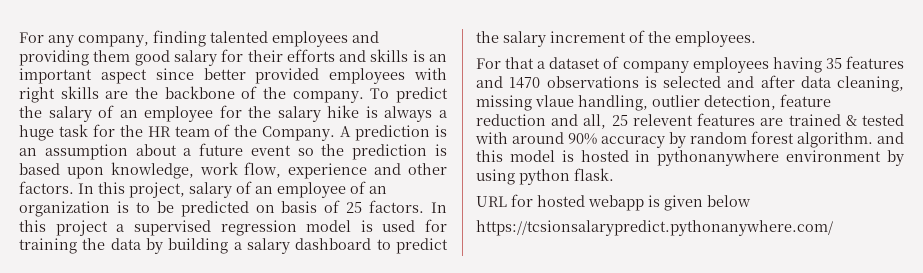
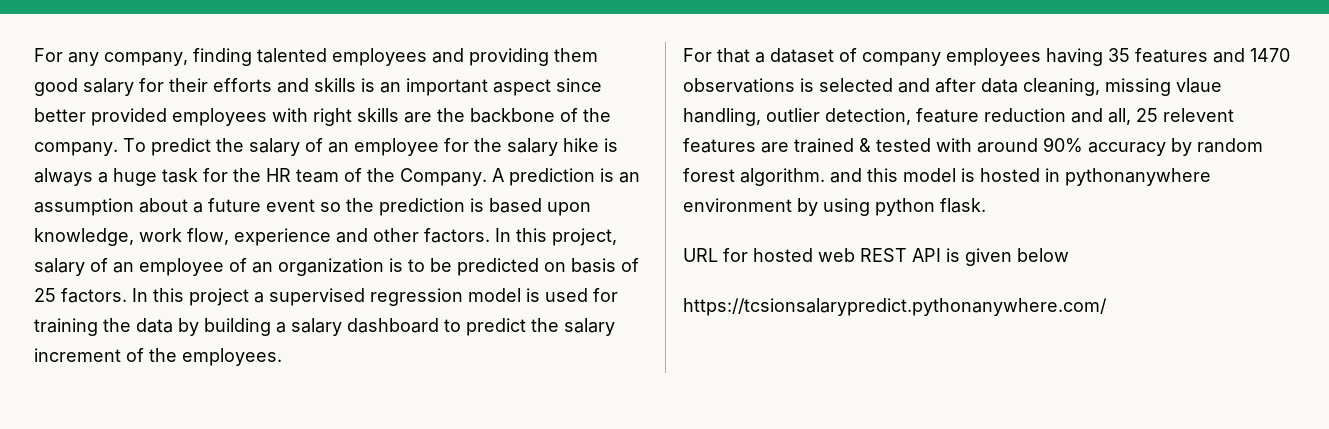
- URL for hosted webapp is given below
+ URL for hosted web REST API is given below

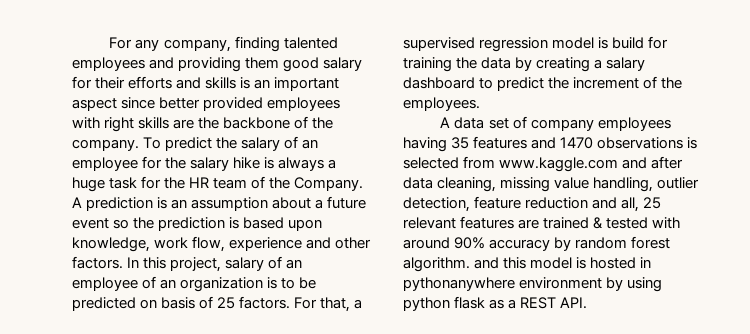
- In this project a supervised regression model is used for training the data by building a salary dashboard to predict the salary increment of the employees.
+ For that, a supervised regression model is build for training the data by creating a salary dashboard to predict the increment of the employees.
- For that a dataset of company employees having 35 features and 1470 observations is selected and after data cleaning, missing vlaue handling, outlier detection, feature reduction and all, 25 relevent features are trained & tested with around 90% accuracy by random forest algorithm. and this model is hosted in pythonanywhere environment by using python flask.
- URL for hosted web REST API is given below
- https://tcsionsalarypredict.pythonanywhere.com/
+ A data set of company employees having 35 features and 1470 observations is selected from www.kaggle.com and after data cleaning, missing value handling, outlier detection, feature reduction and all, 25 relevant features are trained & tested with around 90% accuracy by random forest algorithm. and this model is hosted in pythonanywhere environment by using python flask as a REST API.

